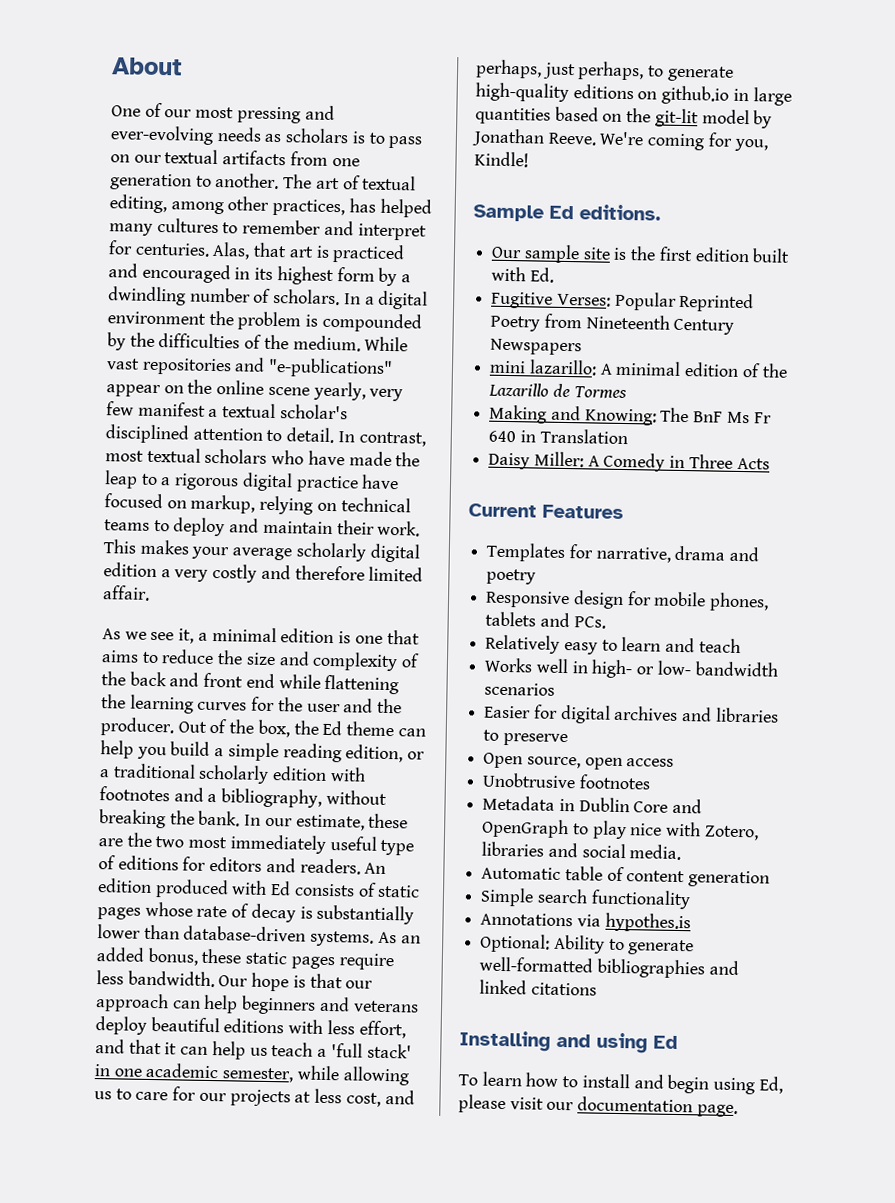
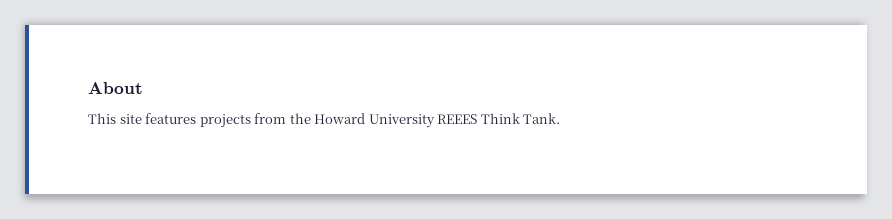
- One of our most pressing and ever-evolving needs as scholars is to pass on our textual artifacts from one generation to another. The art of textual editing, among other practices, has helped many cultures to remember and interpret for centuries. Alas, that art is practiced and encouraged in its highest form by a dwindling number of scholars. In a digital environment the problem is compounded by the difficulties of the medium. While vast repositories and "e-publications" appear on the online scene yearly, very few manifest a textual scholar's disciplined attention to detail. In contrast, most textual scholars who have made the leap to a rigorous digital practice have focused on markup, relying on technical teams to deploy and maintain their work. This makes your average scholarly digital edition a very costly and therefore limited affair.
- As we see it, a minimal edition is one that aims to reduce the size and complexity of the back and front end while flattening the learning curves for the user and the producer. Out of the box, the Ed theme can help you build a simple reading edition, or a traditional scholarly edition with footnotes and a bibliography, without breaking the bank. In our estimate, these are the two most immediately useful type of editions for editors and readers. An edition produced with Ed consists of static pages whose rate of decay is substantially lower than database-driven systems. As an added bonus, these static pages require less bandwidth. Our hope is that our approach can help beginners and veterans deploy beautiful editions with less effort, and that it can help us teach a 'full stack' in one academic semester, while allowing us to care for our projects at less cost, and perhaps, just perhaps, to generate high-quality editions on github.io in large quantities based on the git-lit model by Jonathan Reeve. We're coming for you, Kindle!
- Sample Ed editions.
- Our sample site is the first edition built with Ed.
- Fugitive Verses: Popular Reprinted Poetry from Nineteenth Century Newspapers
- mini lazarillo: A minimal edition of the Lazarillo de Tormes
- Making and Knowing: The BnF Ms Fr 640 in Translation
- Daisy Miller: A Comedy in Three Acts
- Current Features
- Templates for narrative, drama and poetry
- Responsive design for mobile phones, tablets and PCs.
- Relatively easy to learn and teach
- Works well in high- or low- bandwidth scenarios
- Easier for digital archives and libraries to preserve
- Open source, open access
- Unobtrusive footnotes
- Metadata in Dublin Core and OpenGraph to play nice with Zotero, libraries and social media.
- Automatic table of content generation
- Simple search functionality
- Annotations via hypothes.is
- Optional: Ability to generate well-formatted bibliographies and linked citations
- Installing and using Ed
- To learn how to install and begin using Ed, please visit our documentation page.
+ This site features projects from the Howard University REEES Think Tank.

